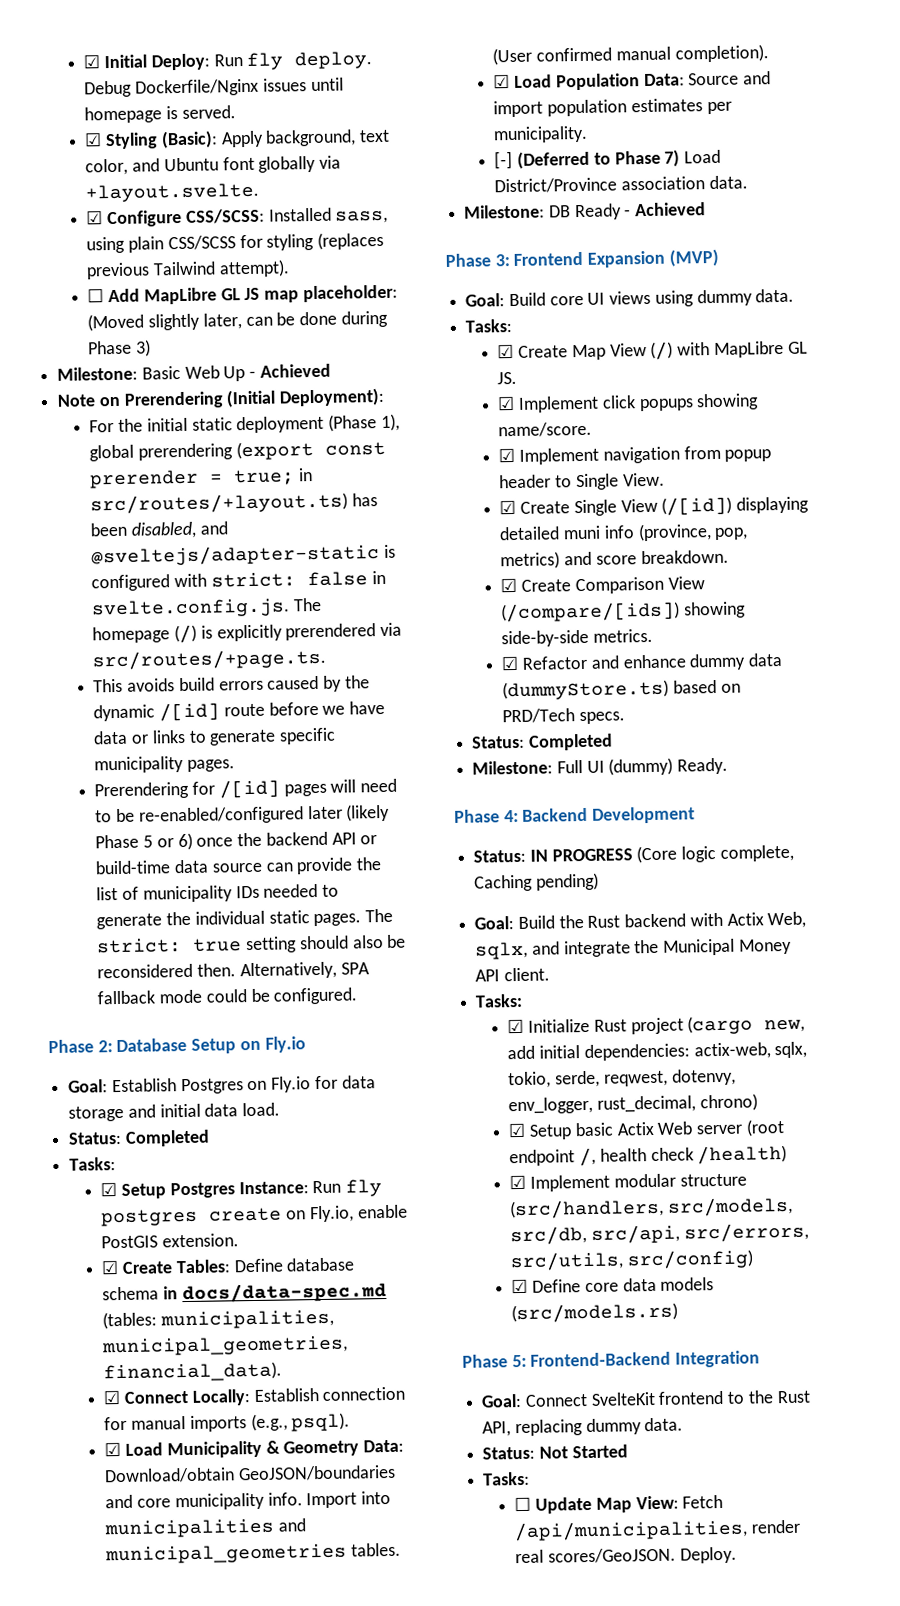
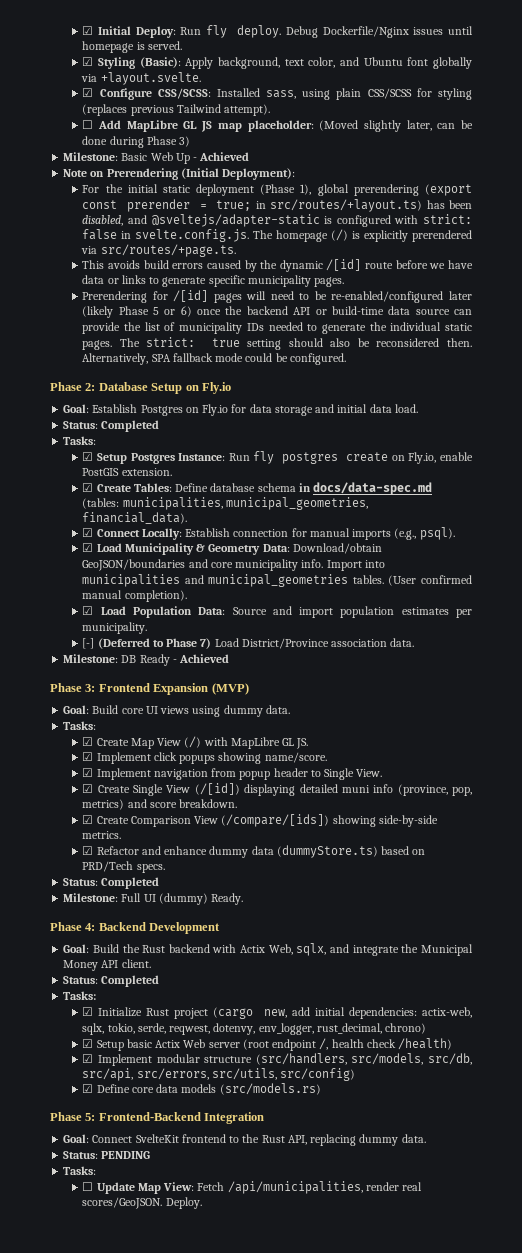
- Status: IN PROGRESS (Core logic complete, Caching pending)
  Goal: Build the Rust backend with Actix Web, sqlx, and integrate the Municipal Money API client.
+ Status: Completed
- Status: Not Started
+ Status: PENDING

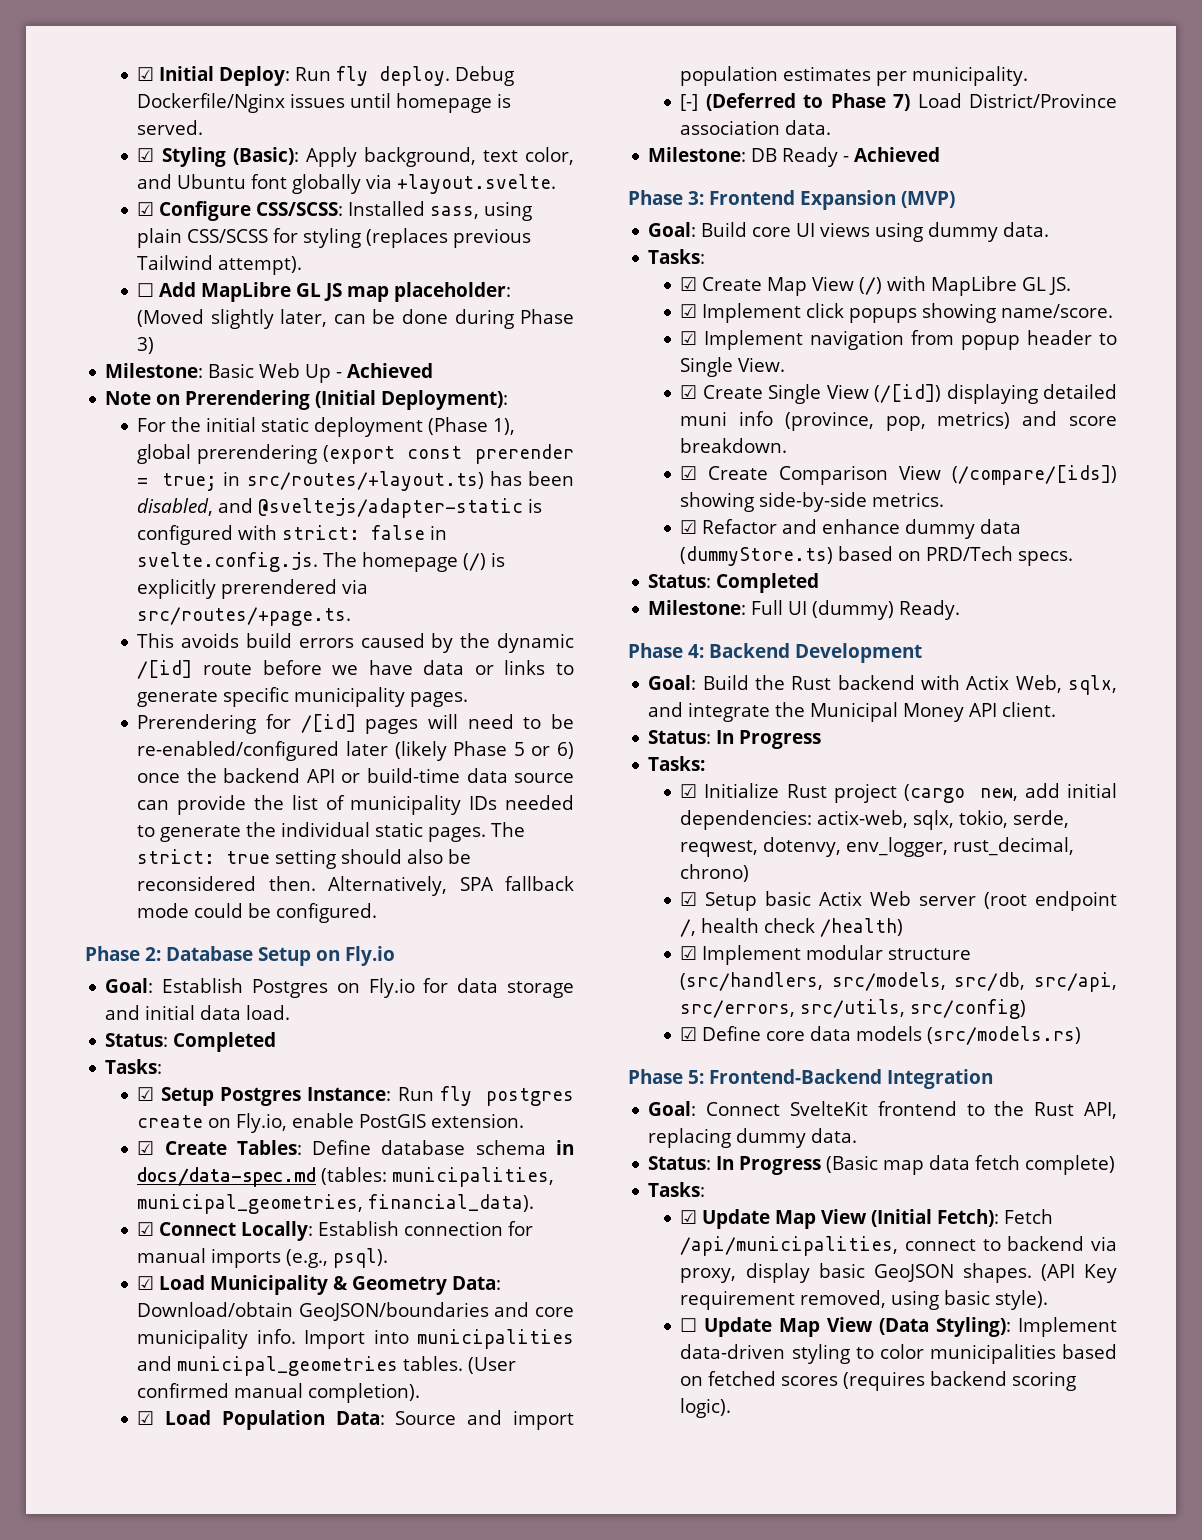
  Goal: Build the Rust backend with Actix Web, sqlx, and integrate the Municipal Money API client.
- Status: Completed
+ Status: In Progress
- Status: PENDING
+ Status: In Progress (Basic map data fetch complete)
  Tasks:
- ☐ Update Map View: Fetch /api/municipalities, render real scores/GeoJSON. Deploy.
+ ☑ Update Map View (Initial Fetch): Fetch /api/municipalities, connect to backend via proxy, display basic GeoJSON shapes. (API Key requirement removed, using basic style).
+ ☐ Update Map View (Data Styling): Implement data-driven styling to color municipalities based on fetched scores (requires backend scoring logic).

